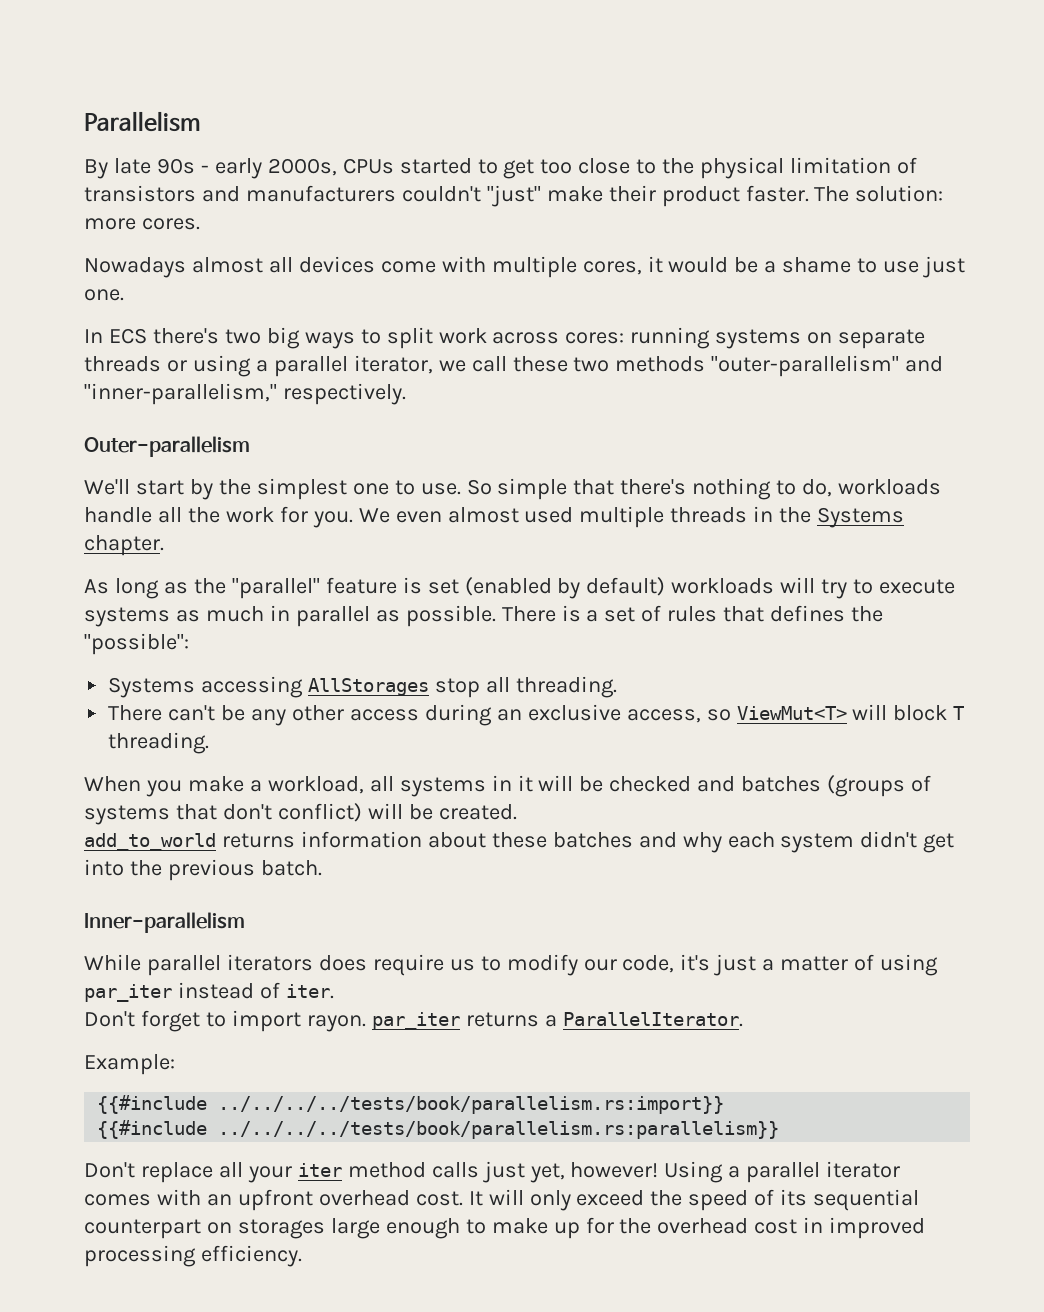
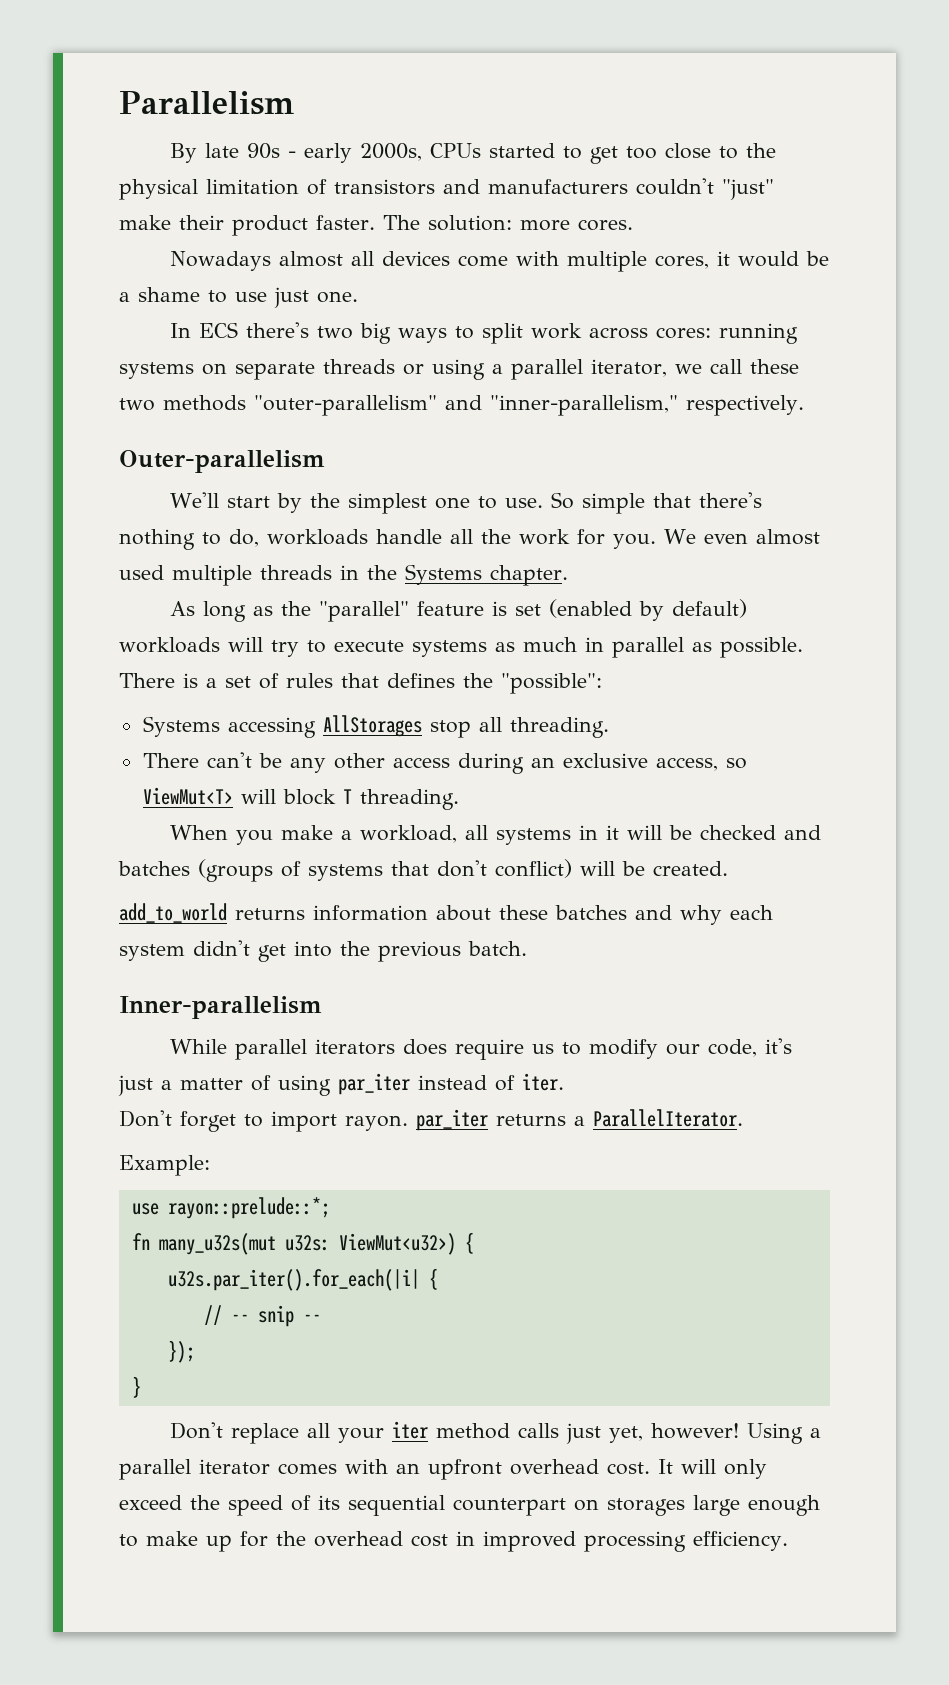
- {{#include ../../../../tests/book/parallelism.rs:import}}
- {{#include ../../../../tests/book/parallelism.rs:parallelism}}
+ use rayon::prelude::*;
+ fn many_u32s(mut u32s: ViewMut<u32>) {
+ u32s.par_iter().for_each(|i| {
+ // -- snip --
+ });
+ }

